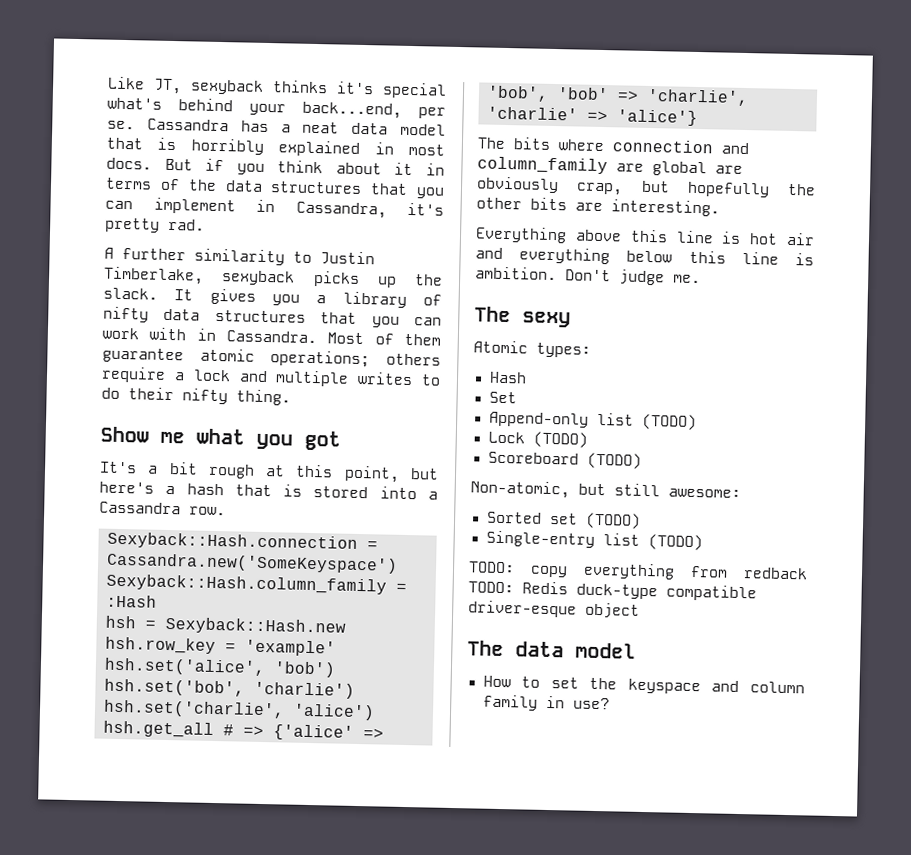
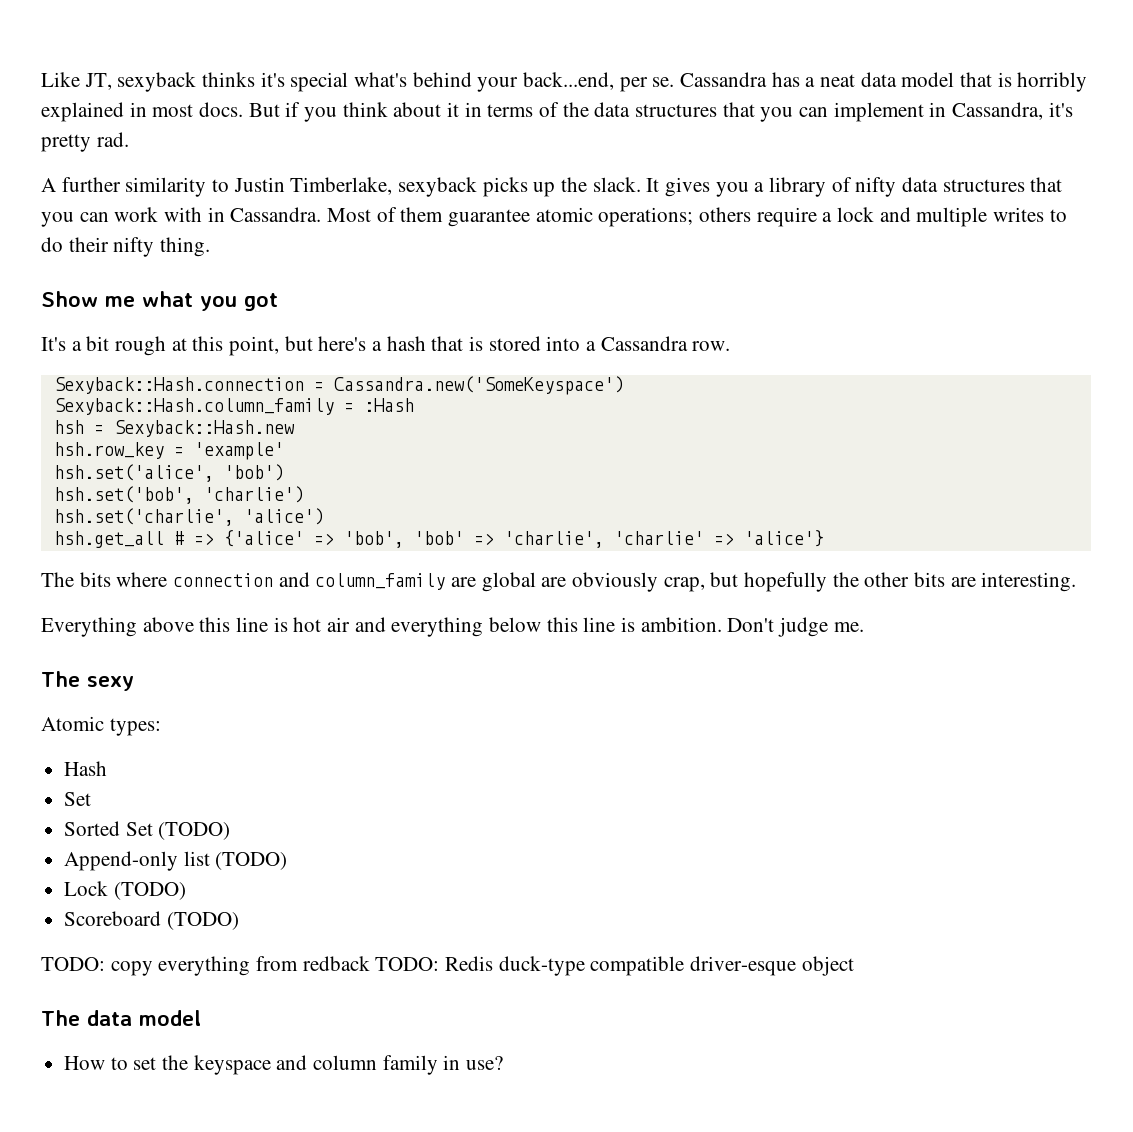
+ Sorted Set (TODO)
- Non-atomic, but still awesome:
- Sorted set (TODO)
- Single-entry list (TODO)

